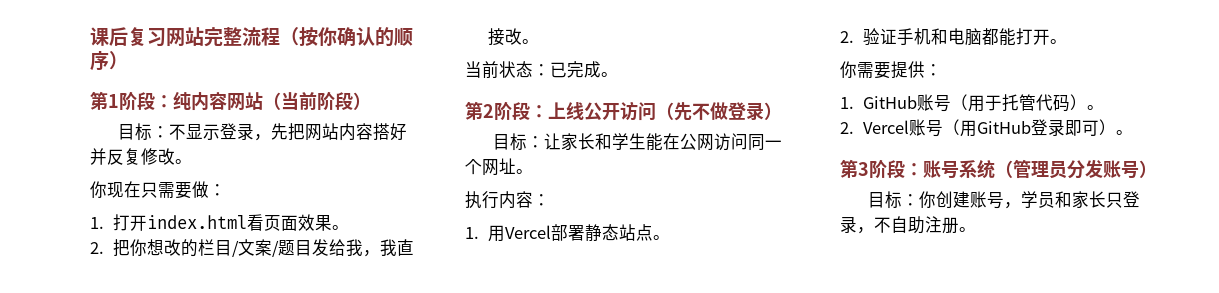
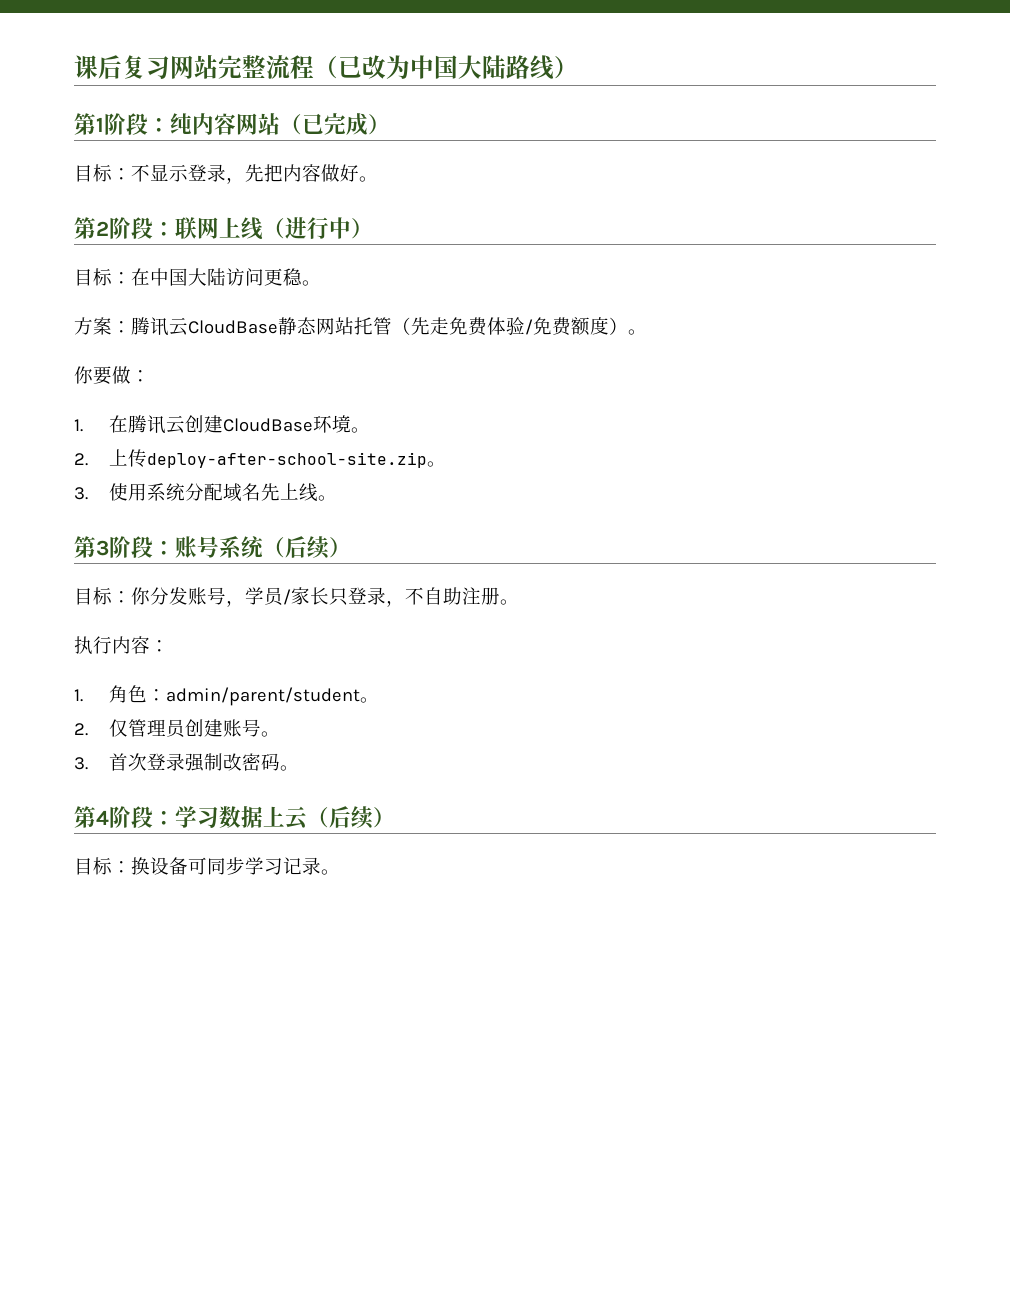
- 课后复习网站完整流程（按你确认的顺序）
+ 课后复习网站完整流程（已改为中国大陆路线）
- 第1阶段：纯内容网站（当前阶段）
+ 第1阶段：纯内容网站（已完成）
- 目标：不显示登录，先把网站内容搭好并反复修改。
- 你现在只需要做：
- 1.打开index.html看页面效果。
- 2.把你想改的栏目/文案/题目发给我，我直接改。
- 当前状态：已完成。
- 第2阶段：上线公开访问（先不做登录）
- 目标：让家长和学生能在公网访问同一个网址。
- 执行内容：
- 1.用Vercel部署静态站点。
- 2.验证手机和电脑都能打开。
- 你需要提供：
- 1. GitHub账号（用于托管代码）。
- 2. Vercel账号（用GitHub登录即可）。
+ 目标：不显示登录，先把内容做好。
+ 第2阶段：联网上线（进行中）
+ 目标：在中国大陆访问更稳。
+ 方案：腾讯云CloudBase静态网站托管（先走免费体验/免费额度）。
+ 你要做：
+ 1.在腾讯云创建CloudBase环境。
+ 2.上传deploy-after-school-site.zip。
+ 3.使用系统分配域名先上线。
- 第3阶段：账号系统（管理员分发账号）
+ 第3阶段：账号系统（后续）
- 目标：你创建账号，学员和家长只登录，不自助注册。
+ 目标：你分发账号，学员/家长只登录，不自助注册。
+ 执行内容：
+ 1.角色：admin/parent/student。
+ 2.仅管理员创建账号。
+ 3.首次登录强制改密码。
+ 第4阶段：学习数据上云（后续）
+ 目标：换设备可同步学习记录。

